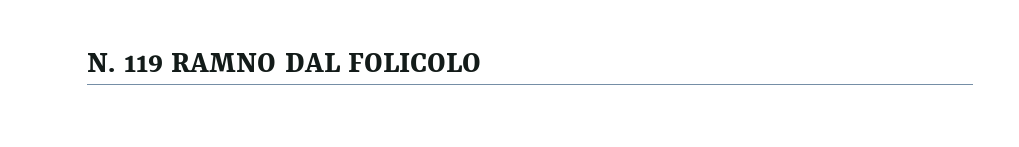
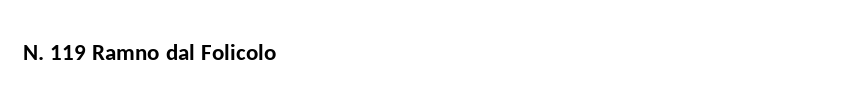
- N. 119 RAMNO DAL FOLICOLO
+ N. 119 Ramno dal Folicolo

